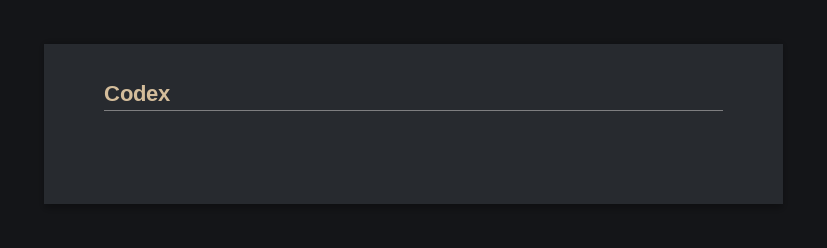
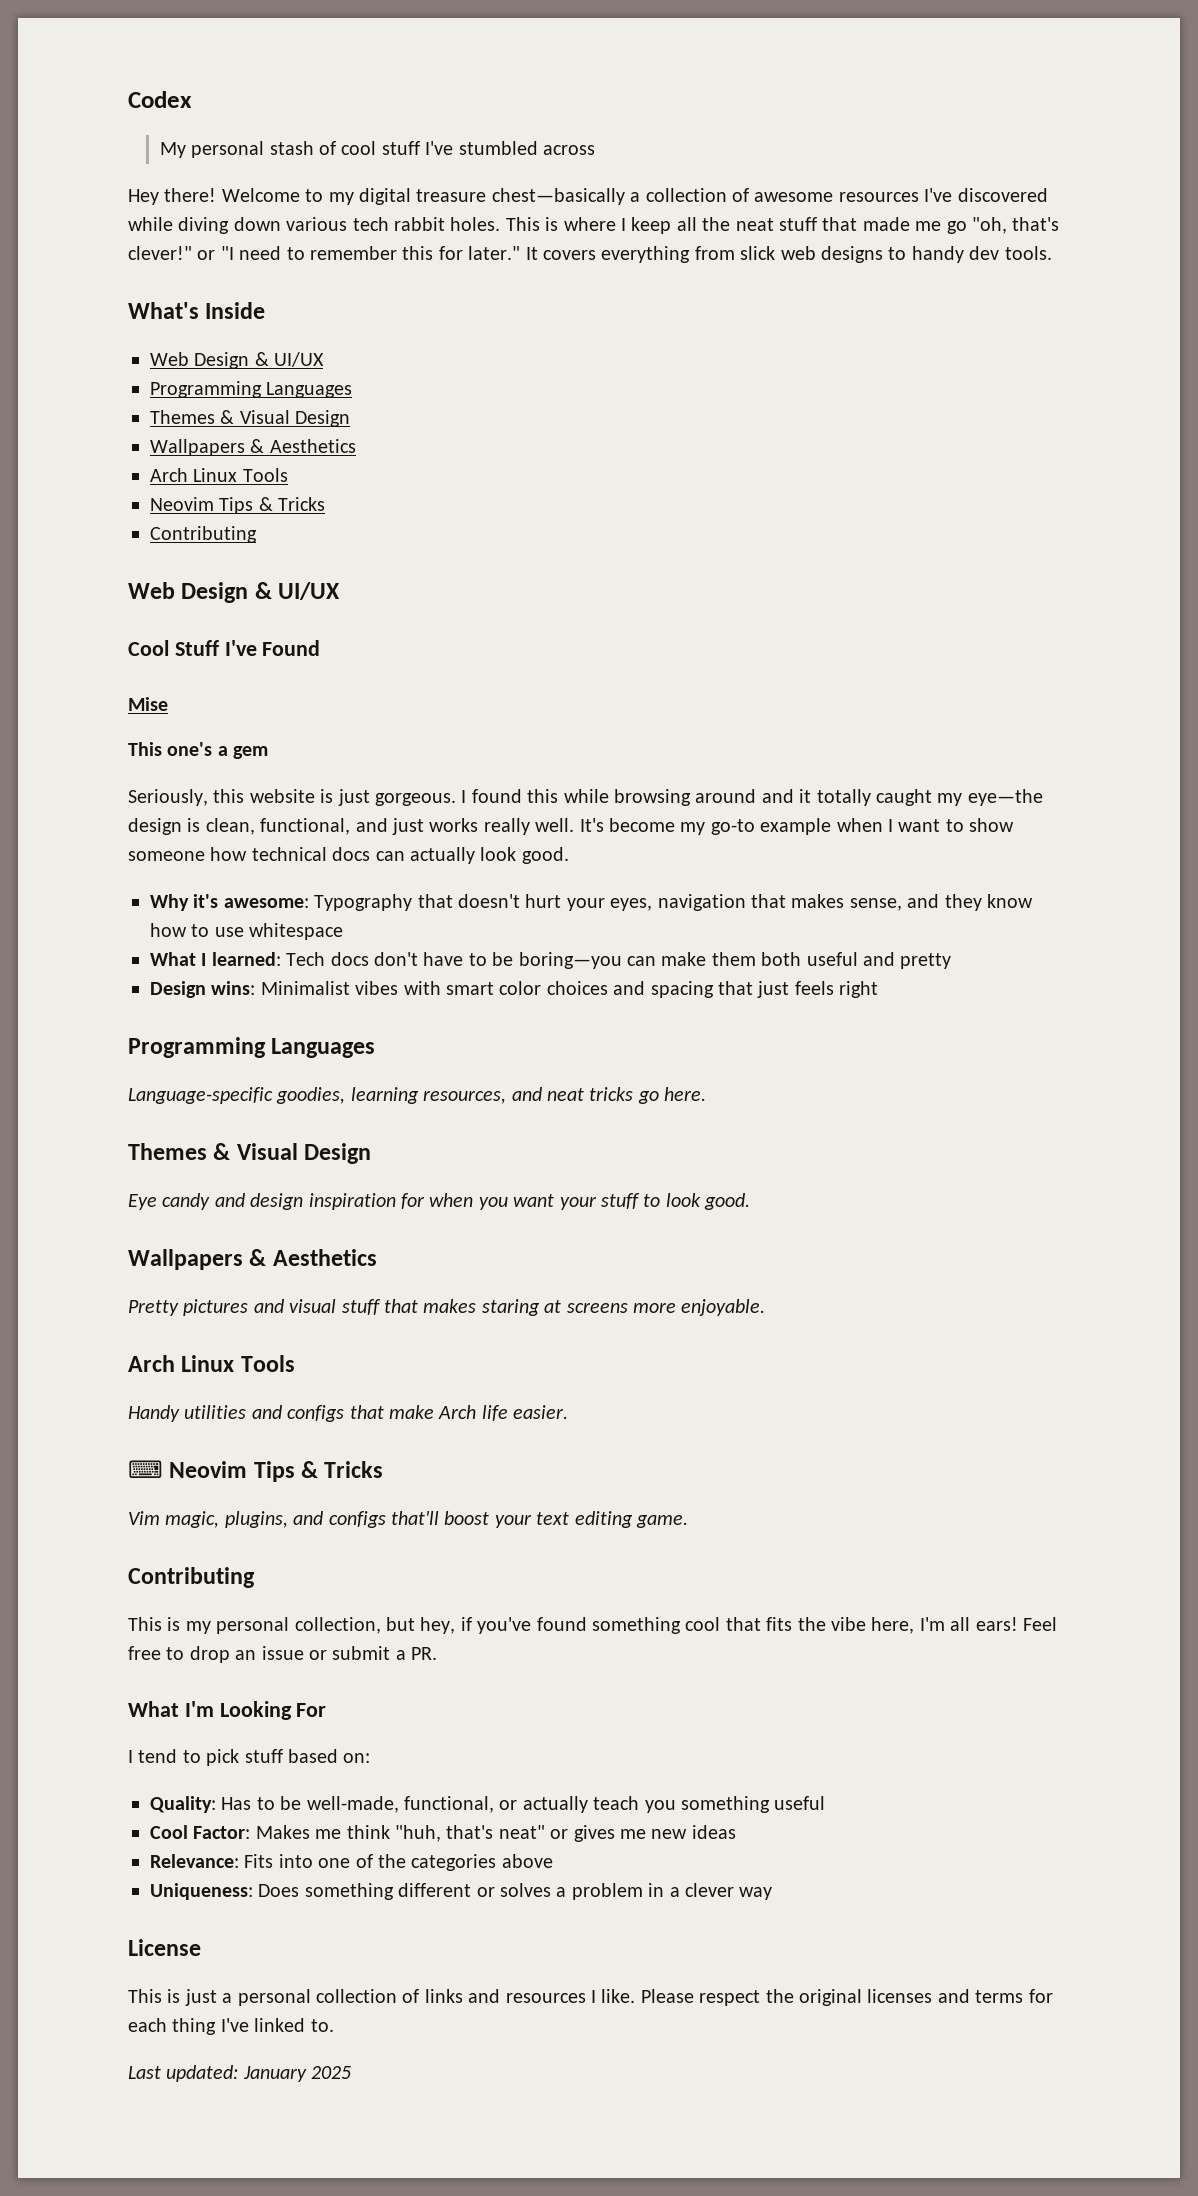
+ My personal stash of cool stuff I've stumbled across
+ Hey there! Welcome to my digital treasure chest—basically a collection of awesome resources I've discovered while diving down various tech rabbit holes. This is where I keep all the neat stuff that made me go "oh, that's clever!" or "I need to remember this for later." It covers everything from slick web designs to handy dev tools.
+ What's Inside
+ Web Design & UI/UX
+ Programming Languages
+ Themes & Visual Design
+ Wallpapers & Aesthetics
+ Arch Linux Tools
+ Neovim Tips & Tricks
+ Contributing
+ Web Design & UI/UX
+ Cool Stuff I've Found
+ Mise
+ This one's a gem
+ Seriously, this website is just gorgeous. I found this while browsing around and it totally caught my eye—the design is clean, functional, and just works really well. It's become my go-to example when I want to show someone how technical docs can actually look good.
+ Why it's awesome: Typography that doesn't hurt your eyes, navigation that makes sense, and they know how to use whitespace
+ What I learned: Tech docs don't have to be boring—you can make them both useful and pretty
+ Design wins: Minimalist vibes with smart color choices and spacing that just feels right
+ Programming Languages
+ Language-specific goodies, learning resources, and neat tricks go here.
+ Themes & Visual Design
+ Eye candy and design inspiration for when you want your stuff to look good.
+ Wallpapers & Aesthetics
+ Pretty pictures and visual stuff that makes staring at screens more enjoyable.
+ Arch Linux Tools
+ Handy utilities and configs that make Arch life easier.
+ ⌨ Neovim Tips & Tricks
+ Vim magic, plugins, and configs that'll boost your text editing game.
+ Contributing
+ This is my personal collection, but hey, if you've found something cool that fits the vibe here, I'm all ears! Feel free to drop an issue or submit a PR.
+ What I'm Looking For
+ I tend to pick stuff based on:
+ Quality: Has to be well-made, functional, or actually teach you something useful
+ Cool Factor: Makes me think "huh, that's neat" or gives me new ideas
+ Relevance: Fits into one of the categories above
+ Uniqueness: Does something different or solves a problem in a clever way
+ License
+ This is just a personal collection of links and resources I like. Please respect the original licenses and terms for each thing I've linked to.
+ Last updated: January 2025

